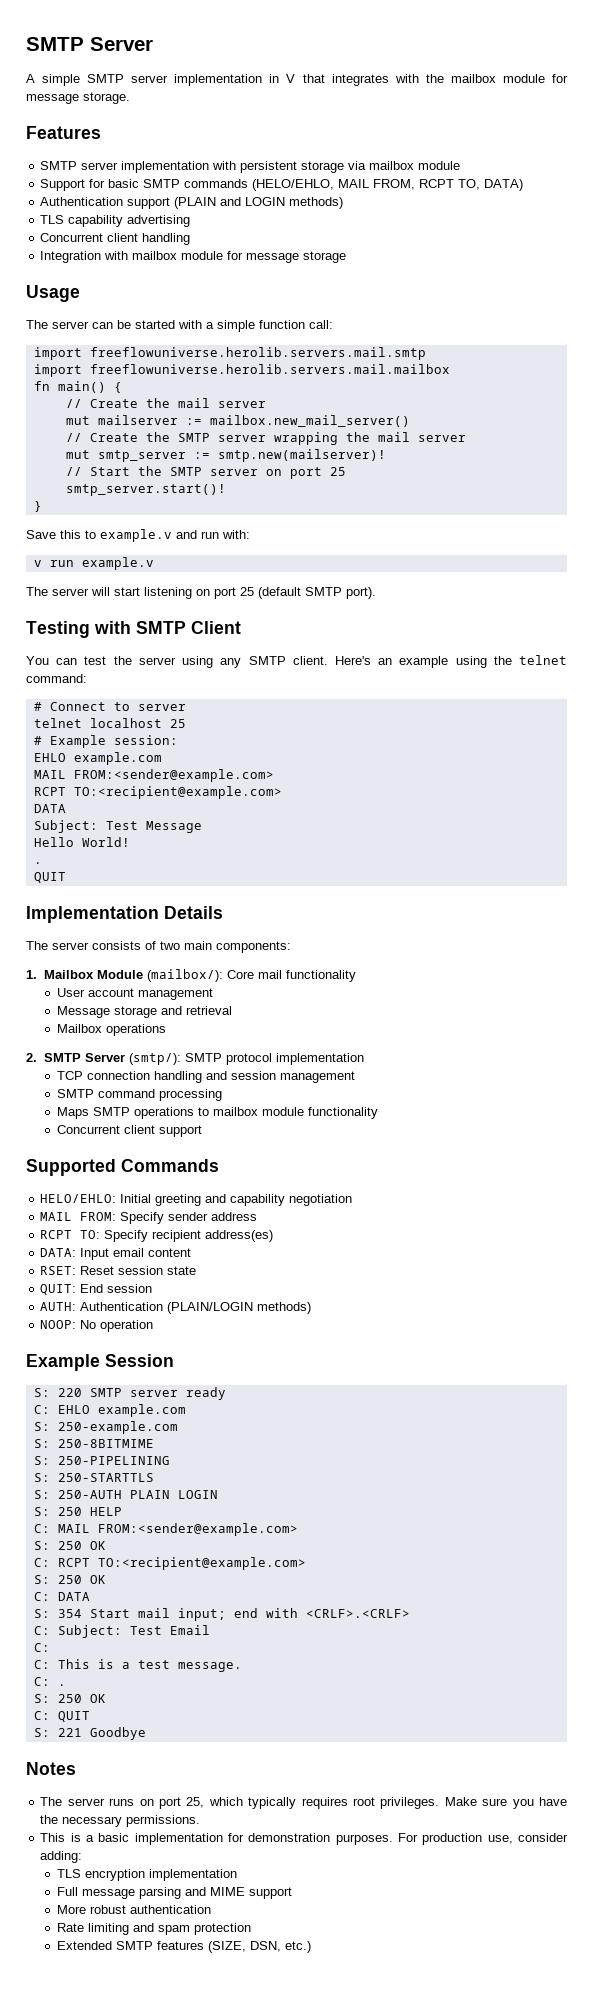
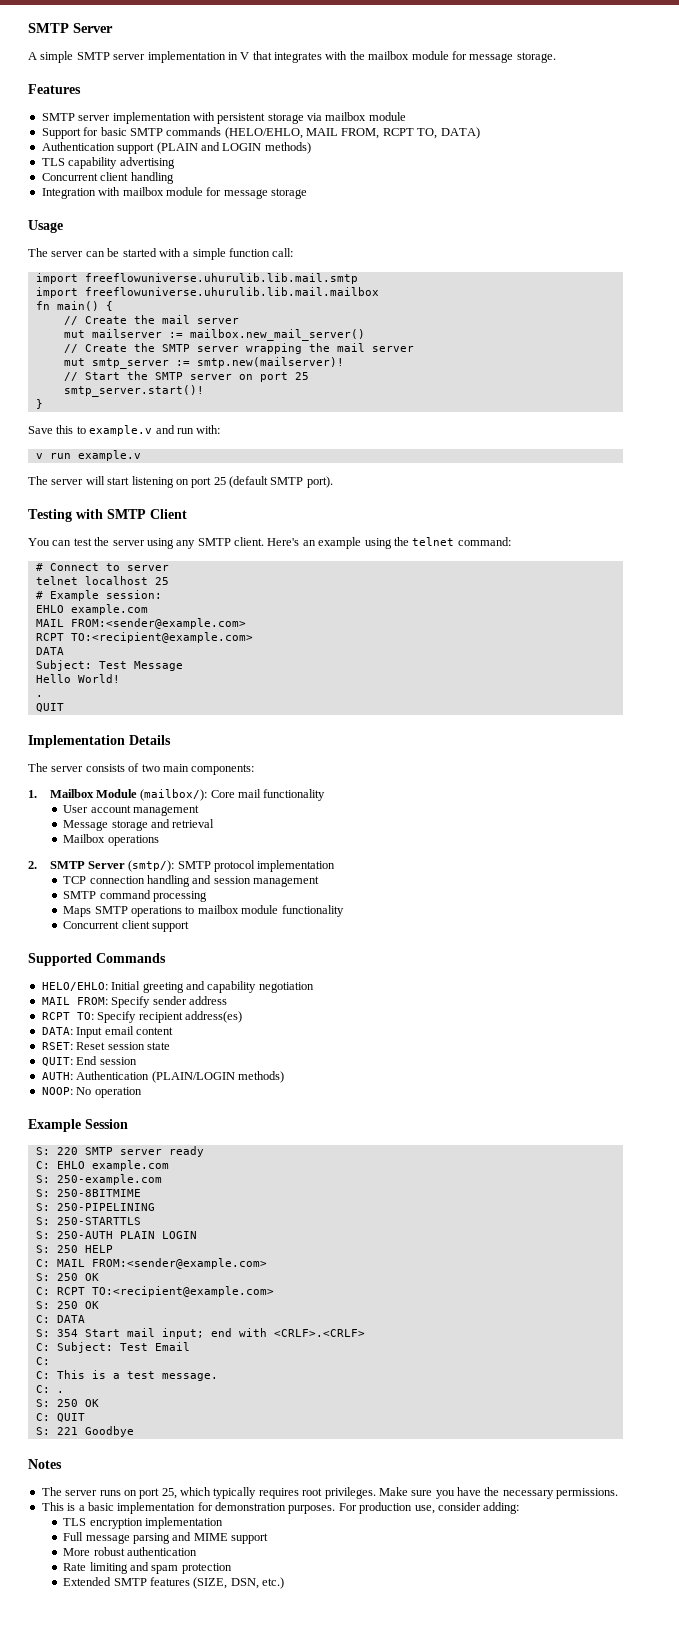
- import freeflowuniverse.herolib.servers.mail.smtp
- import freeflowuniverse.herolib.servers.mail.mailbox
+ import freeflowuniverse.uhurulib.lib.mail.smtp
+ import freeflowuniverse.uhurulib.lib.mail.mailbox

